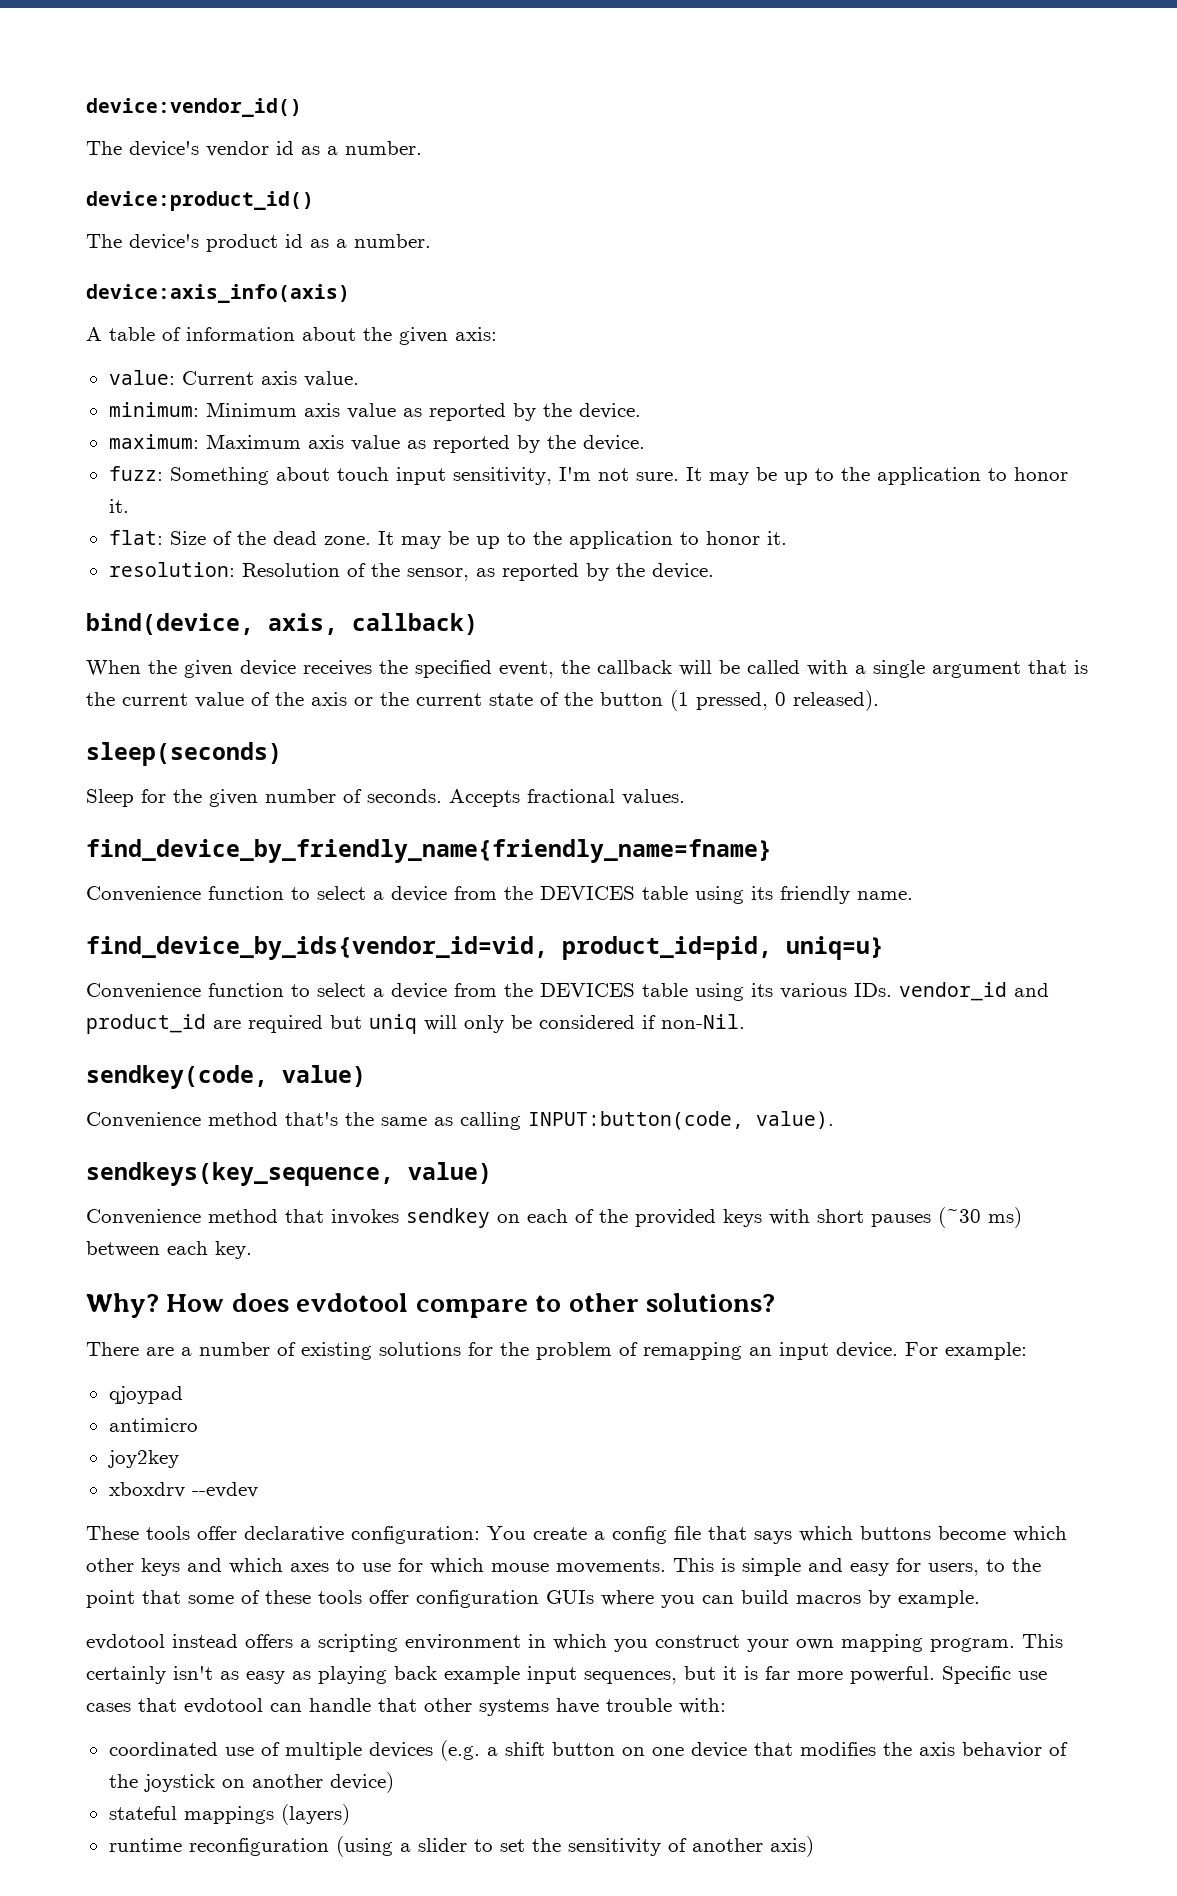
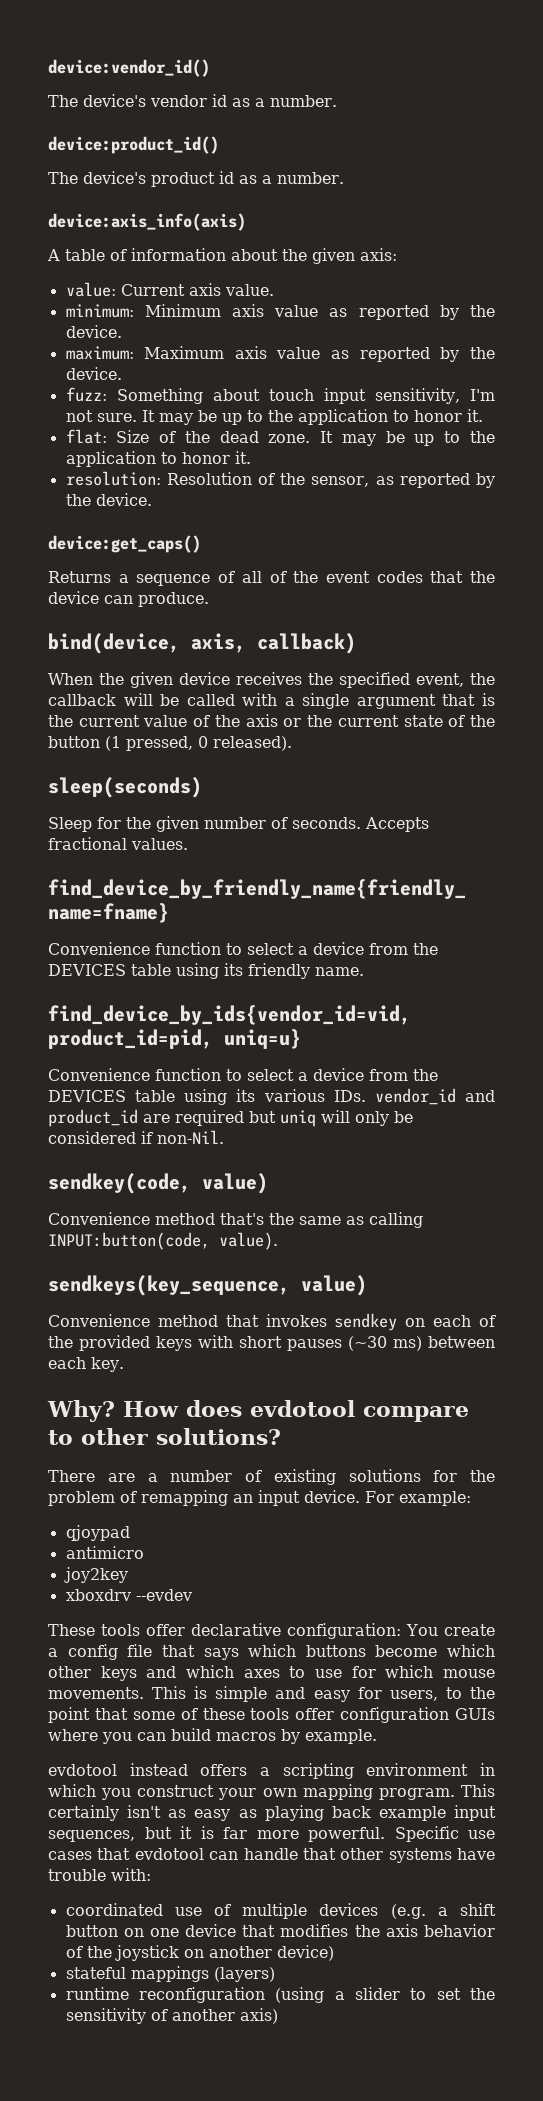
+ device:get_caps()
+ Returns a sequence of all of the event codes that the device can produce.

